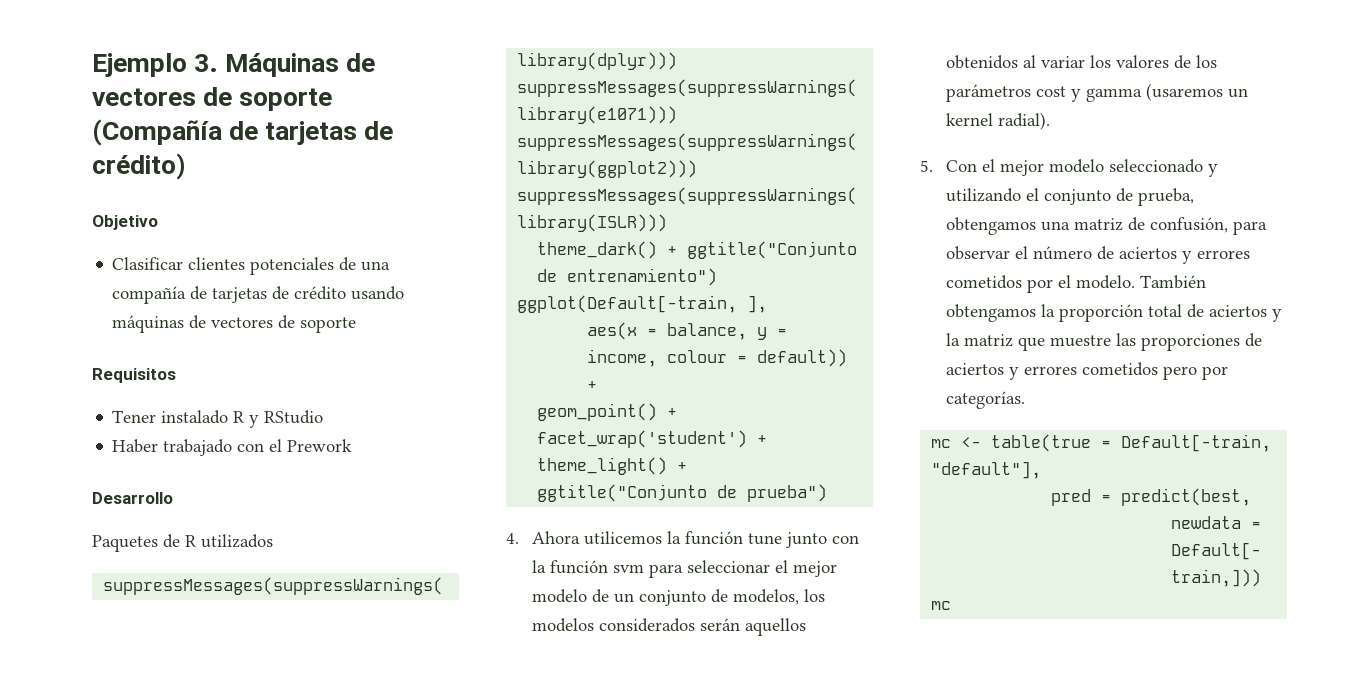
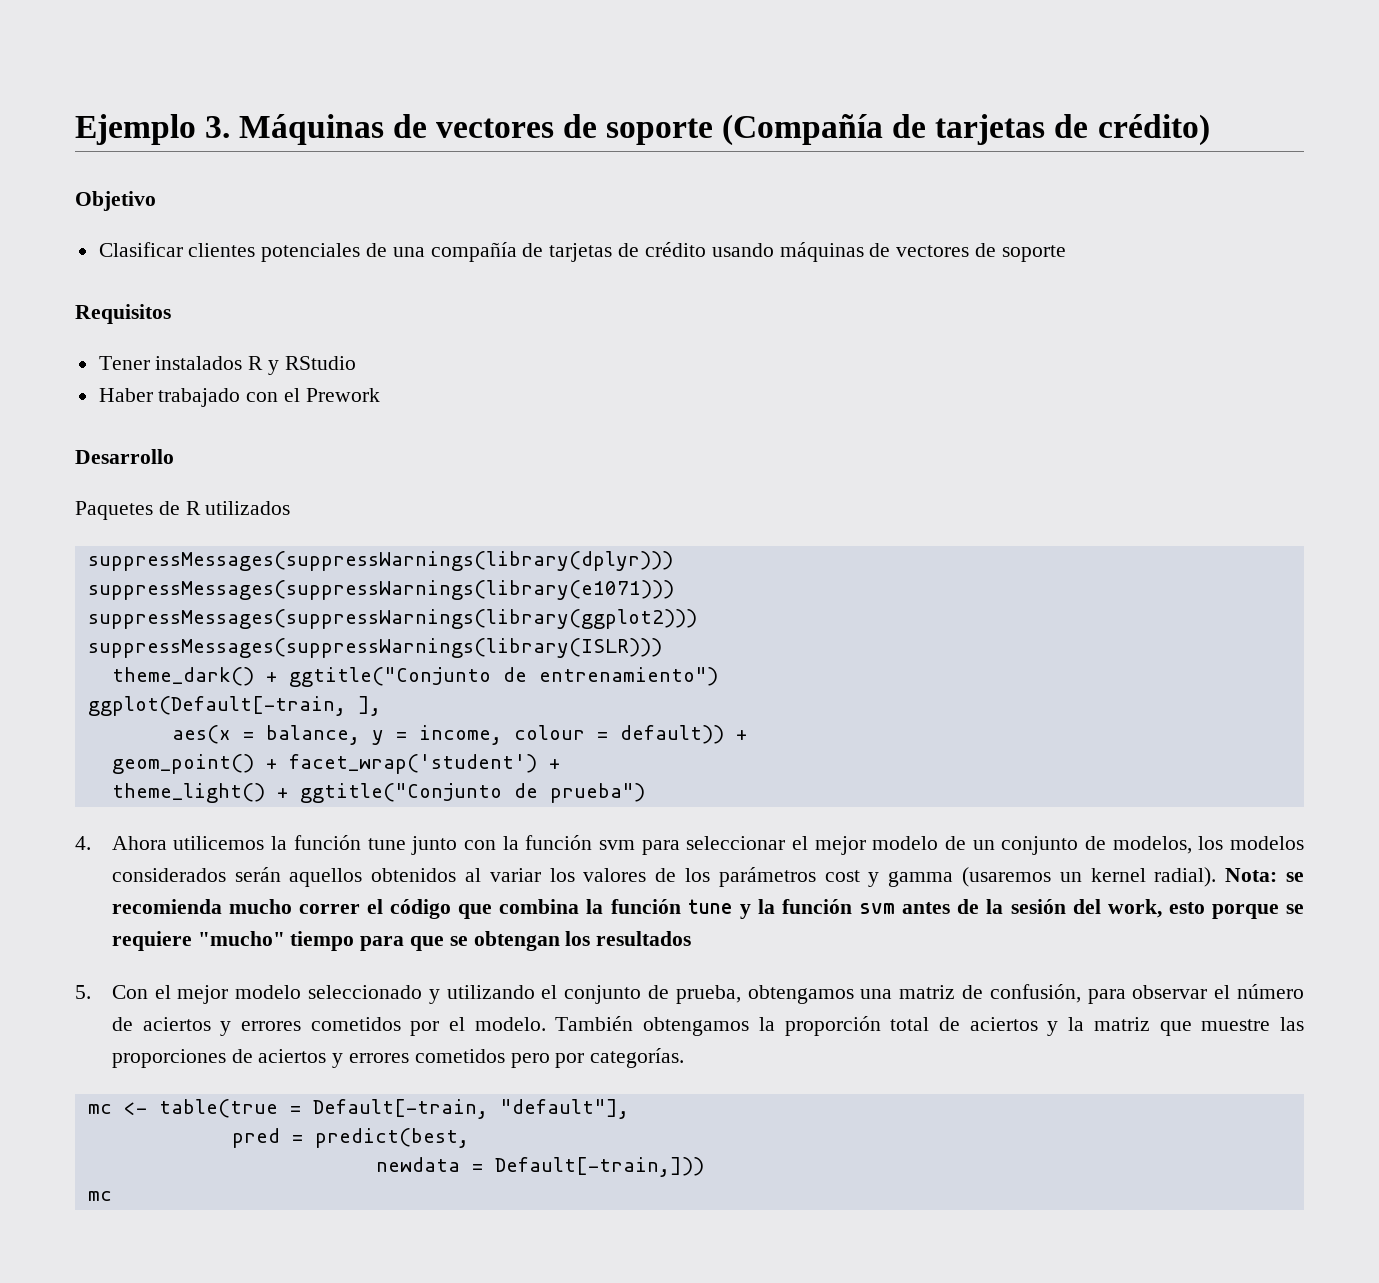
- Tener instalado R y RStudio
+ Tener instalados R y RStudio
+ Nota: se recomienda mucho correr el código que combina la función tune y la función svm antes de la sesión del work, esto porque se requiere "mucho" tiempo para que se obtengan los resultados

